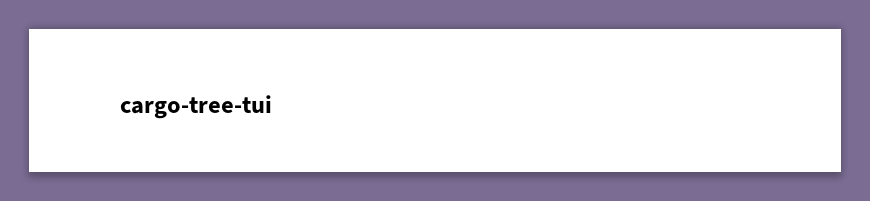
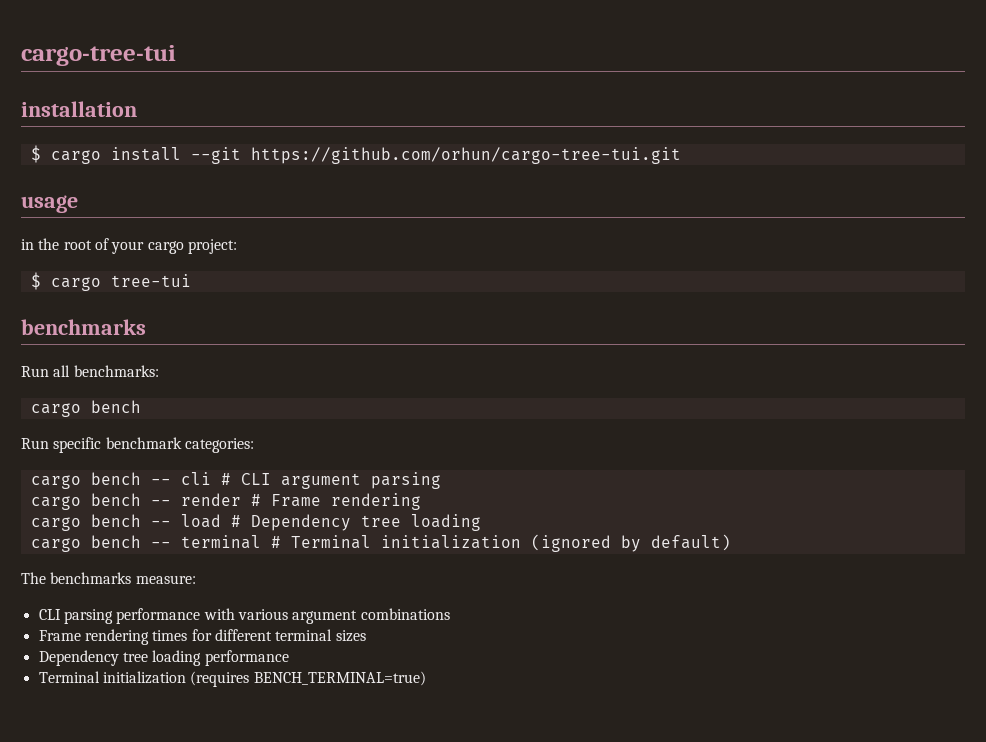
+ installation
+ $ cargo install --git https://github.com/orhun/cargo-tree-tui.git
+ usage
+ in the root of your cargo project:
+ $ cargo tree-tui
+ benchmarks
+ Run all benchmarks:
+ cargo bench
+ Run specific benchmark categories:
+ cargo bench -- cli # CLI argument parsing
+ cargo bench -- render # Frame rendering
+ cargo bench -- load # Dependency tree loading
+ cargo bench -- terminal # Terminal initialization (ignored by default)
+ The benchmarks measure:
+ CLI parsing performance with various argument combinations
+ Frame rendering times for different terminal sizes
+ Dependency tree loading performance
+ Terminal initialization (requires BENCH_TERMINAL=true)

